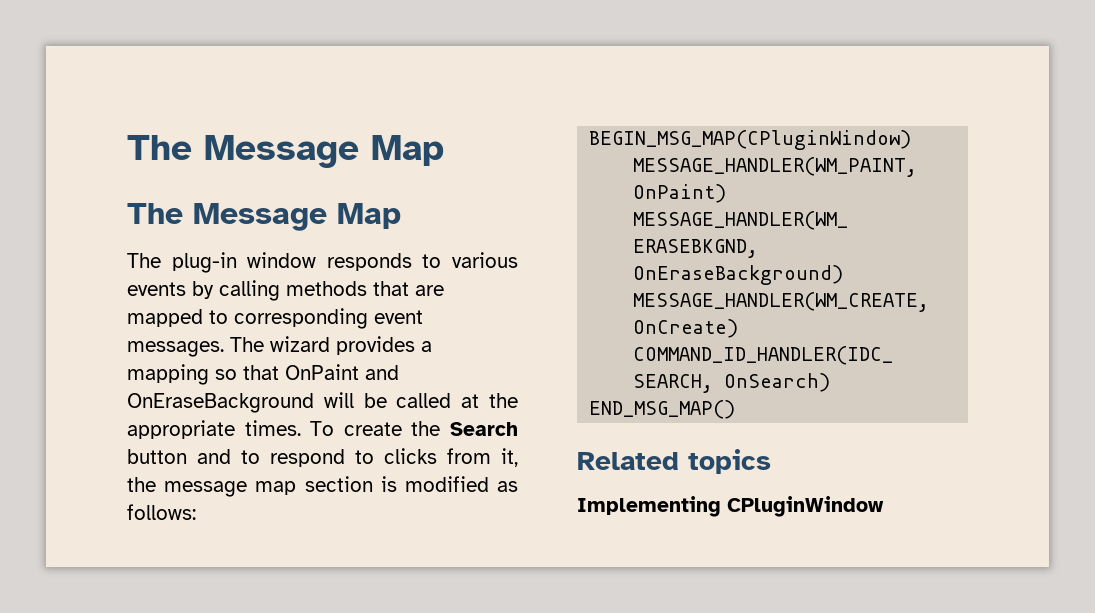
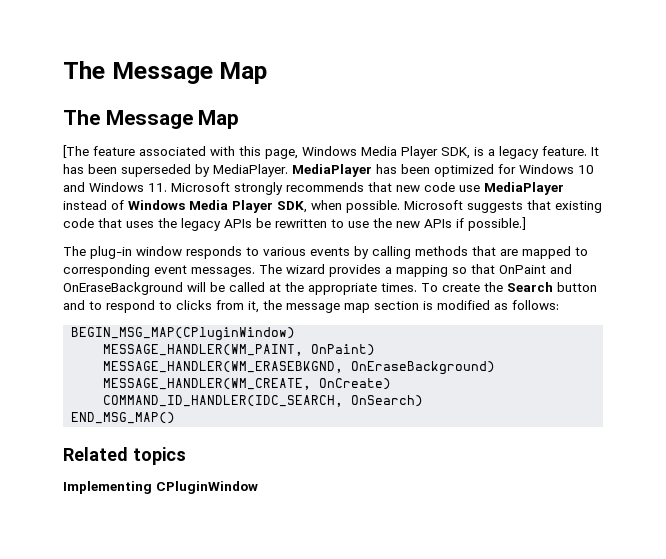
+ [The feature associated with this page, Windows Media Player SDK, is a legacy feature. It has been superseded by MediaPlayer. MediaPlayer has been optimized for Windows 10 and Windows 11. Microsoft strongly recommends that new code use MediaPlayer instead of Windows Media Player SDK, when possible. Microsoft suggests that existing code that uses the legacy APIs be rewritten to use the new APIs if possible.]

